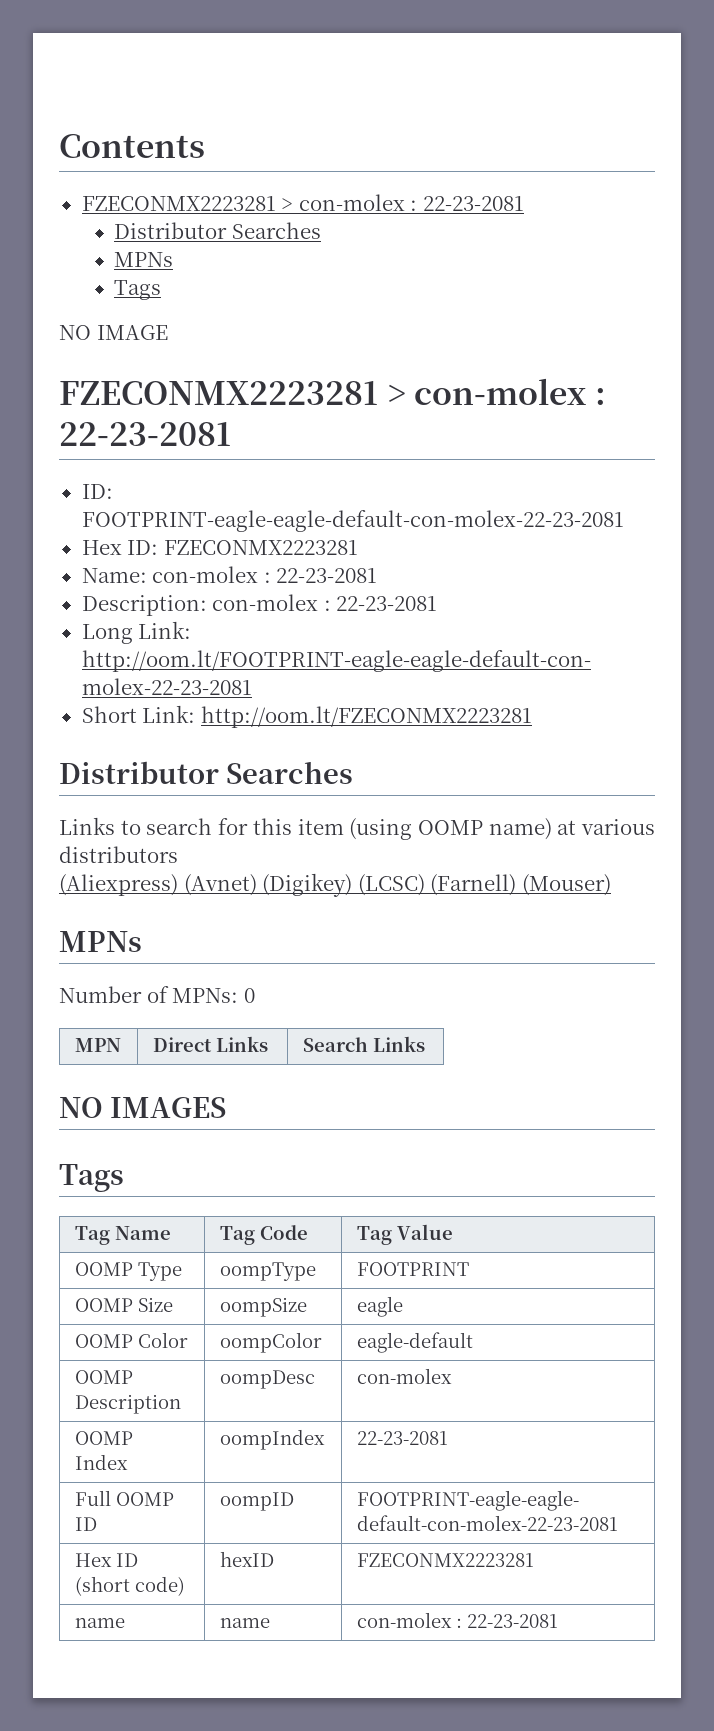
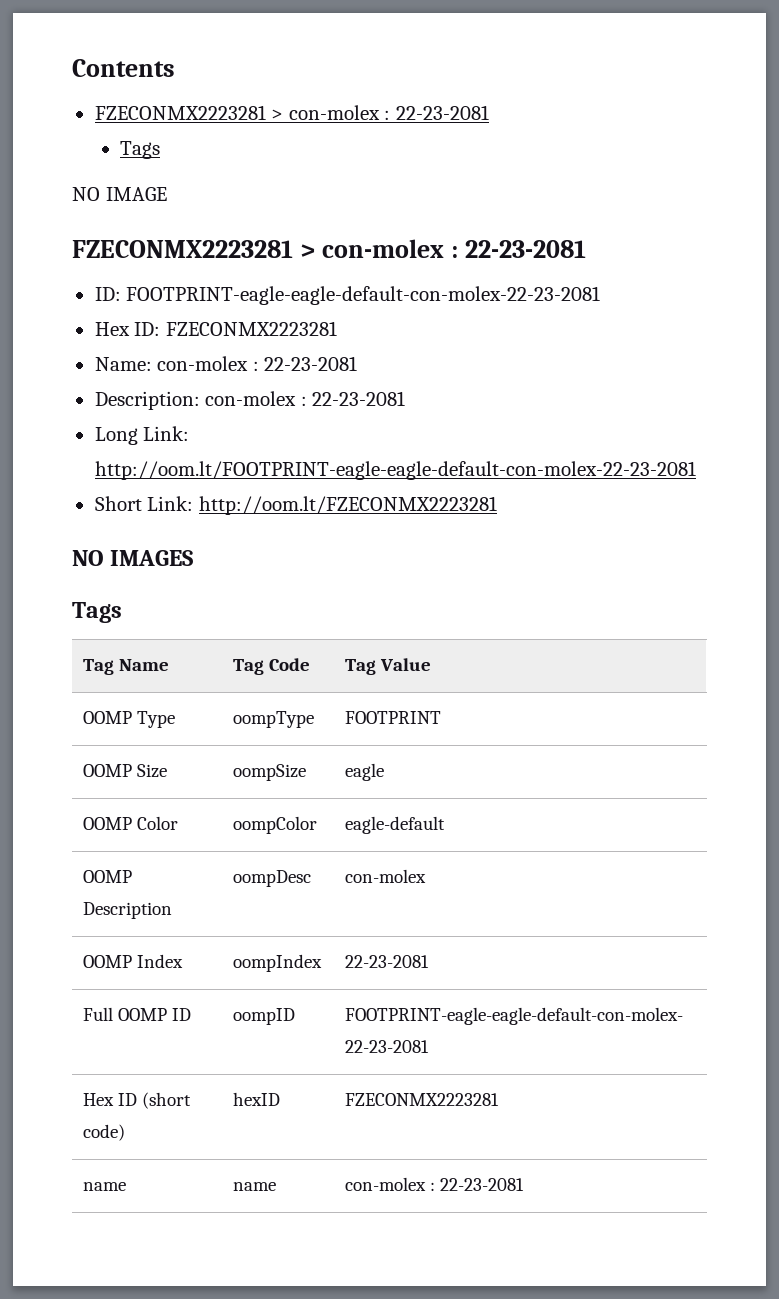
  Contents
  FZECONMX2223281 > con-molex : 22-23-2081
- Distributor Searches
- MPNs
  Short Link: http://oom.lt/FZECONMX2223281
- Distributor Searches
- Links to search for this item (using OOMP name) at various distributors
- (Aliexpress) (Avnet) (Digikey) (LCSC) (Farnell) (Mouser)
- MPNs
- Number of MPNs: 0
- MPN | Direct Links | Search Links

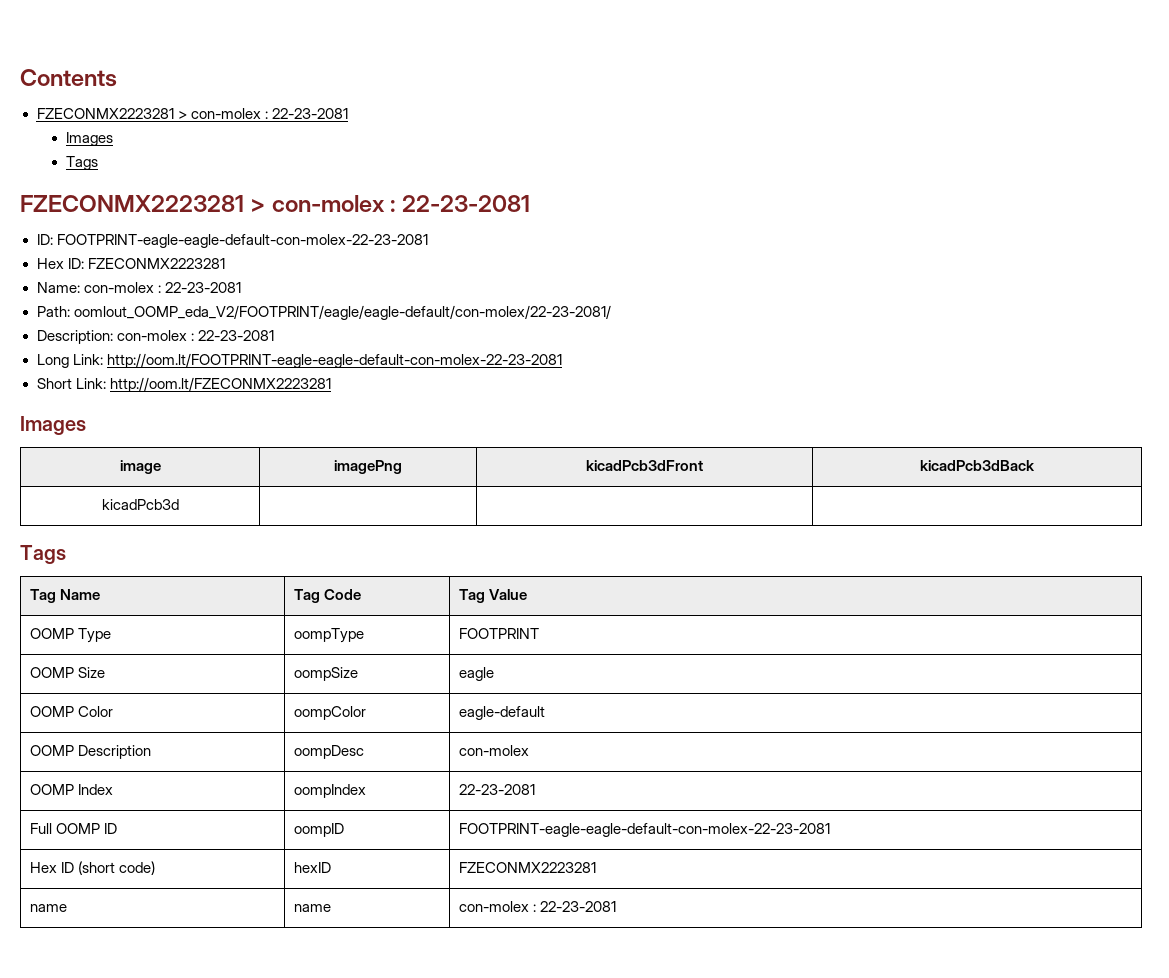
  Contents
  FZECONMX2223281 > con-molex : 22-23-2081
+ Images
  Tags
- NO IMAGE
+ Path: oomlout_OOMP_eda_V2/FOOTPRINT/eagle/eagle-default/con-molex/22-23-2081/
  Short Link: http://oom.lt/FZECONMX2223281
- NO IMAGES
+ Images
+ image | imagePng | kicadPcb3dFront | kicadPcb3dBack
+ kicadPcb3d | | |

